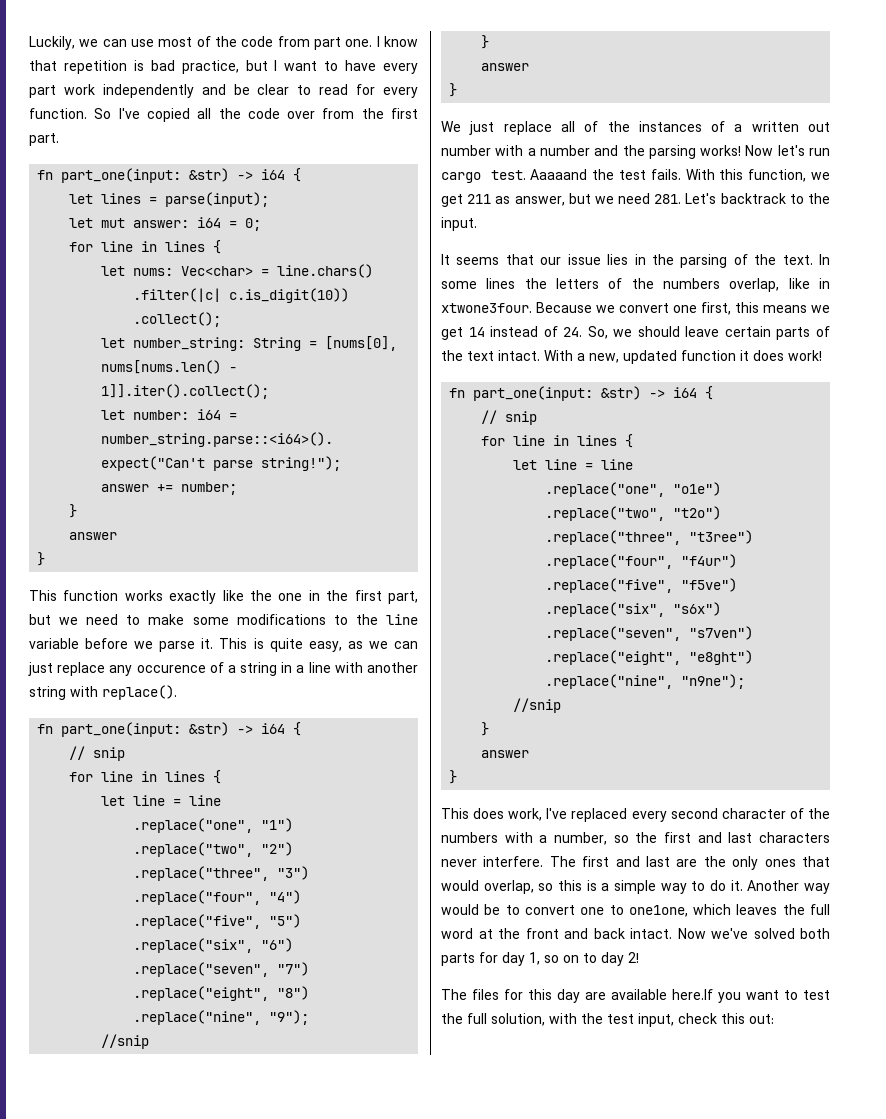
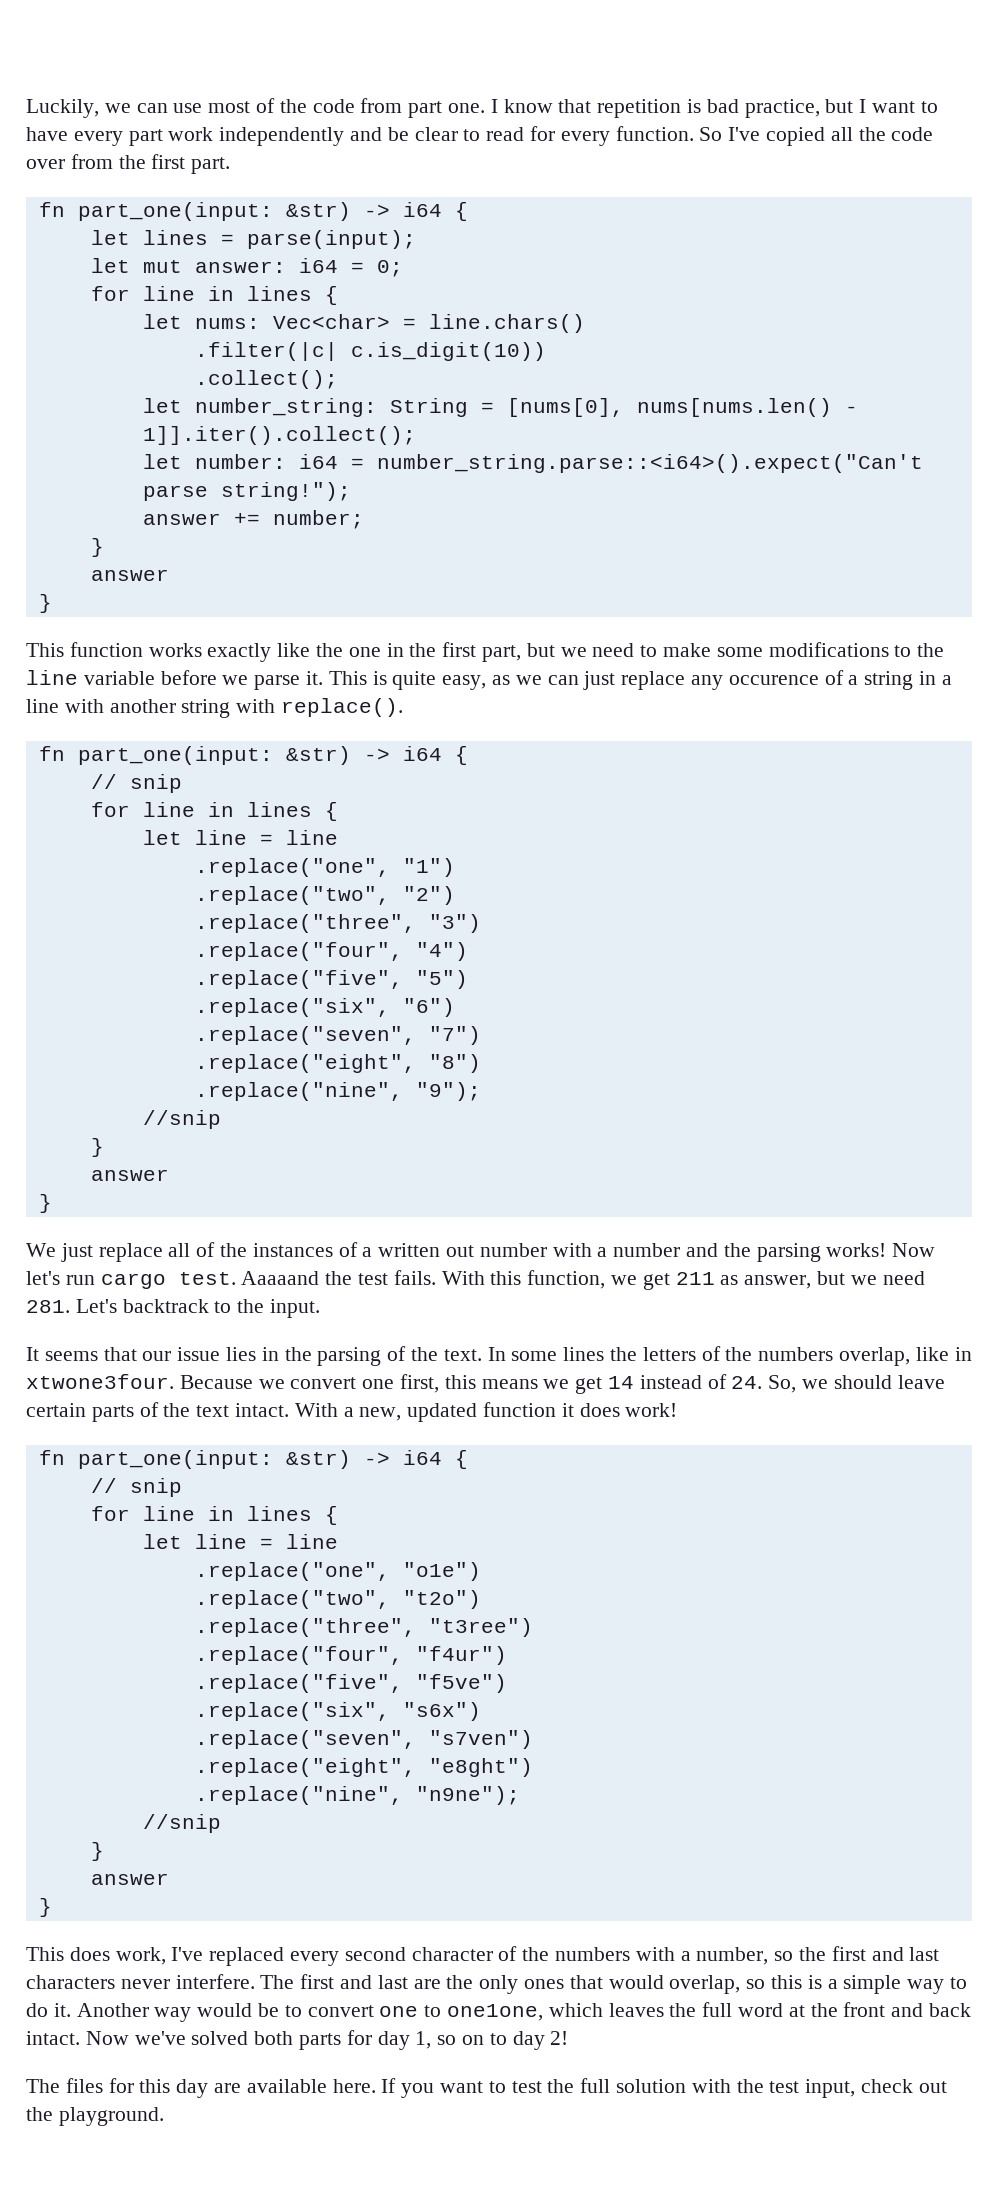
- The files for this day are available here.If you want to test the full solution, with the test input, check this out:
+ The files for this day are available here. If you want to test the full solution with the test input, check out the playground.

